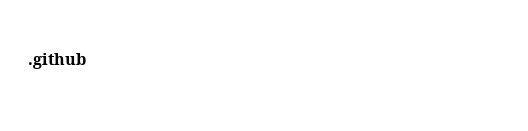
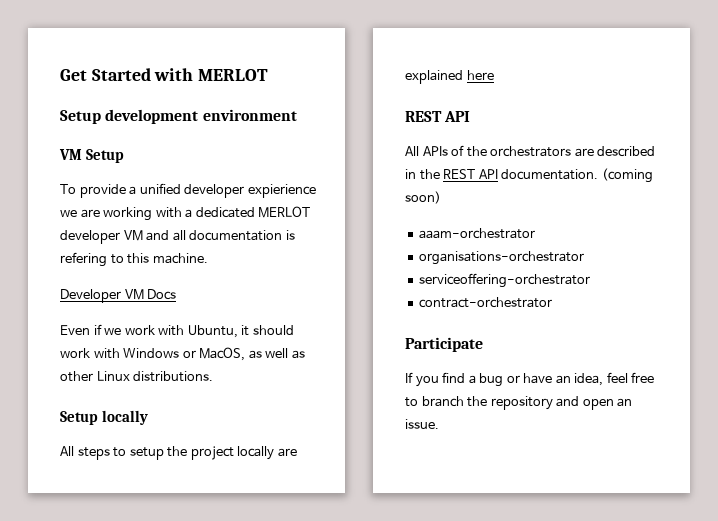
- .github
+ Get Started with MERLOT
+ Setup development environment
+ VM Setup
+ To provide a unified developer expierience we are working with a dedicated MERLOT developer VM and all documentation is refering to this machine.
+ Developer VM Docs
+ Even if we work with Ubuntu, it should work with Windows or MacOS, as well as other Linux distributions.
+ Setup locally
+ All steps to setup the project locally are explained here
+ REST API
+ All APIs of the orchestrators are described in the REST API documentation. (coming soon)
+ aaam-orchestrator
+ organisations-orchestrator
+ serviceoffering-orchestrator
+ contract-orchestrator
+ Participate
+ If you find a bug or have an idea, feel free to branch the repository and open an issue.

